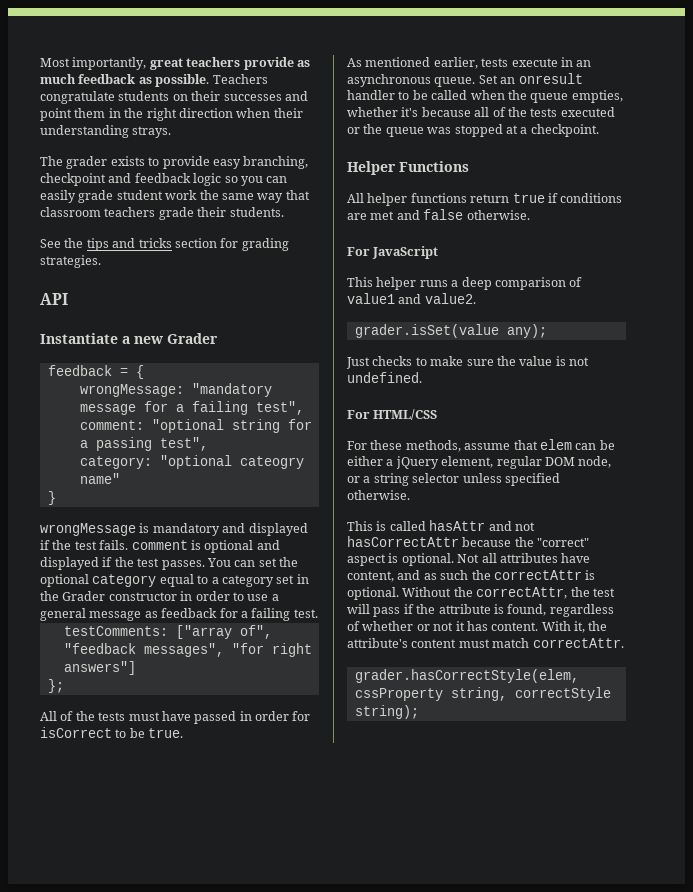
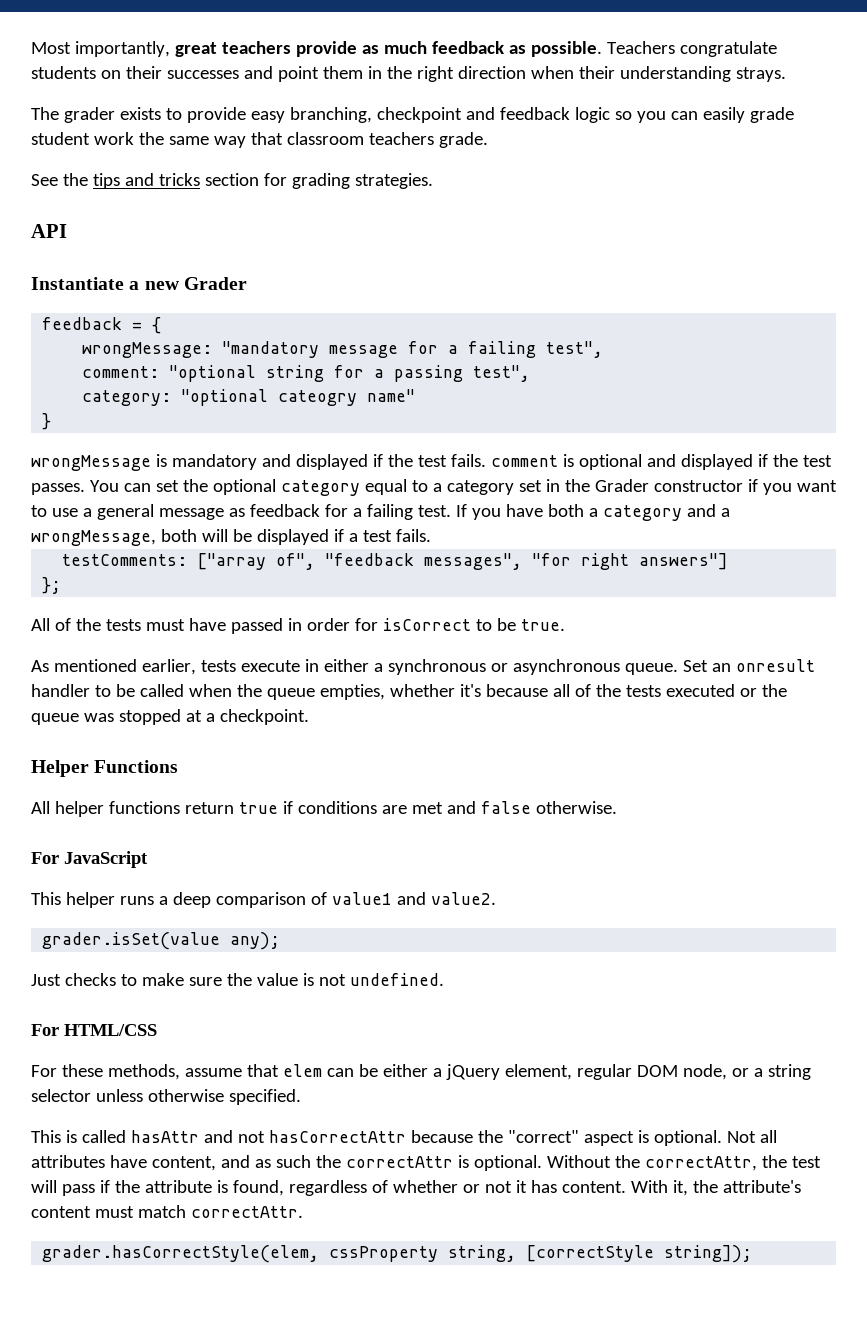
- The grader exists to provide easy branching, checkpoint and feedback logic so you can easily grade student work the same way that classroom teachers grade their students.
+ The grader exists to provide easy branching, checkpoint and feedback logic so you can easily grade student work the same way that classroom teachers grade.
- You can set the optional category equal to a category set in the Grader constructor in order to use a general message as feedback for a failing test.
+ You can set the optional category equal to a category set in the Grader constructor if you want to use a general message as feedback for a failing test. If you have both a category and a wrongMessage, both will be displayed if a test fails.
- As mentioned earlier, tests execute in an asynchronous queue.
+ As mentioned earlier, tests execute in either a synchronous or asynchronous queue.
- For these methods, assume that elem can be either a jQuery element, regular DOM node, or a string selector unless specified otherwise.
+ For these methods, assume that elem can be either a jQuery element, regular DOM node, or a string selector unless otherwise specified.
- grader.hasCorrectStyle(elem, cssProperty string, correctStyle string);
+ grader.hasCorrectStyle(elem, cssProperty string, [correctStyle string]);

